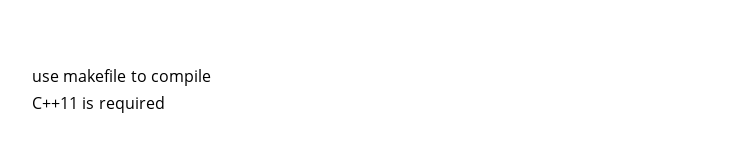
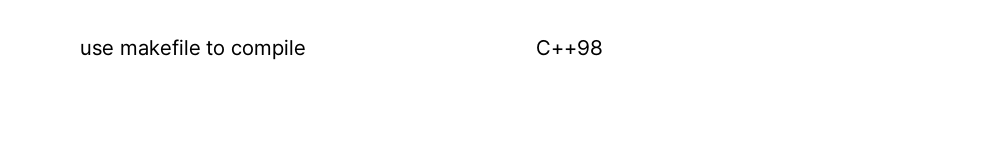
- C++11 is required
+ C++98

